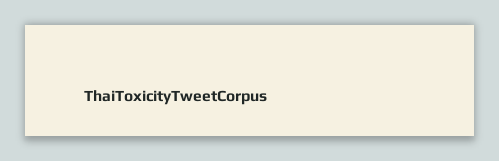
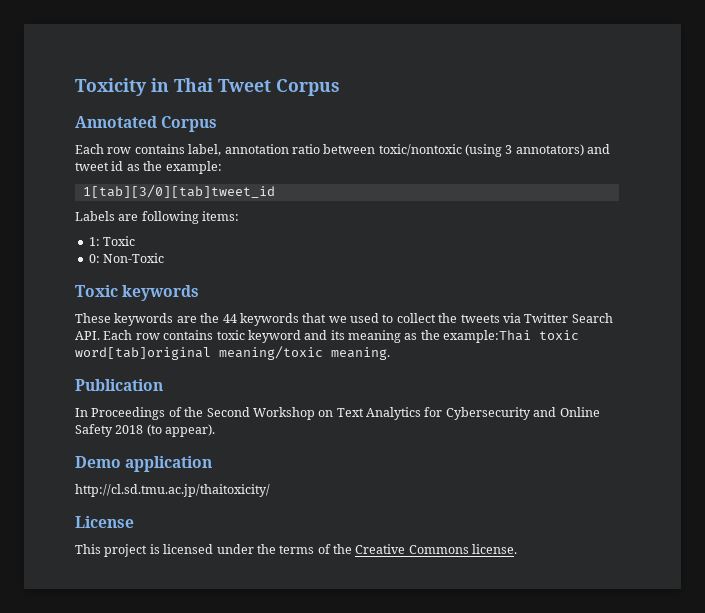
- ThaiToxicityTweetCorpus
+ Toxicity in Thai Tweet Corpus
+ Annotated Corpus
+ Each row contains label, annotation ratio between toxic/nontoxic (using 3 annotators) and tweet id as the example:
+ 1[tab][3/0][tab]tweet_id
+ Labels are following items:
+ 1: Toxic
+ 0: Non-Toxic
+ Toxic keywords
+ These keywords are the 44 keywords that we used to collect the tweets via Twitter Search API. Each row contains toxic keyword and its meaning as the example:Thai toxic word[tab]original meaning/toxic meaning.
+ Publication
+ In Proceedings of the Second Workshop on Text Analytics for Cybersecurity and Online Safety 2018 (to appear).
+ Demo application
+ http://cl.sd.tmu.ac.jp/thaitoxicity/
+ License
+ This project is licensed under the terms of the Creative Commons license.

